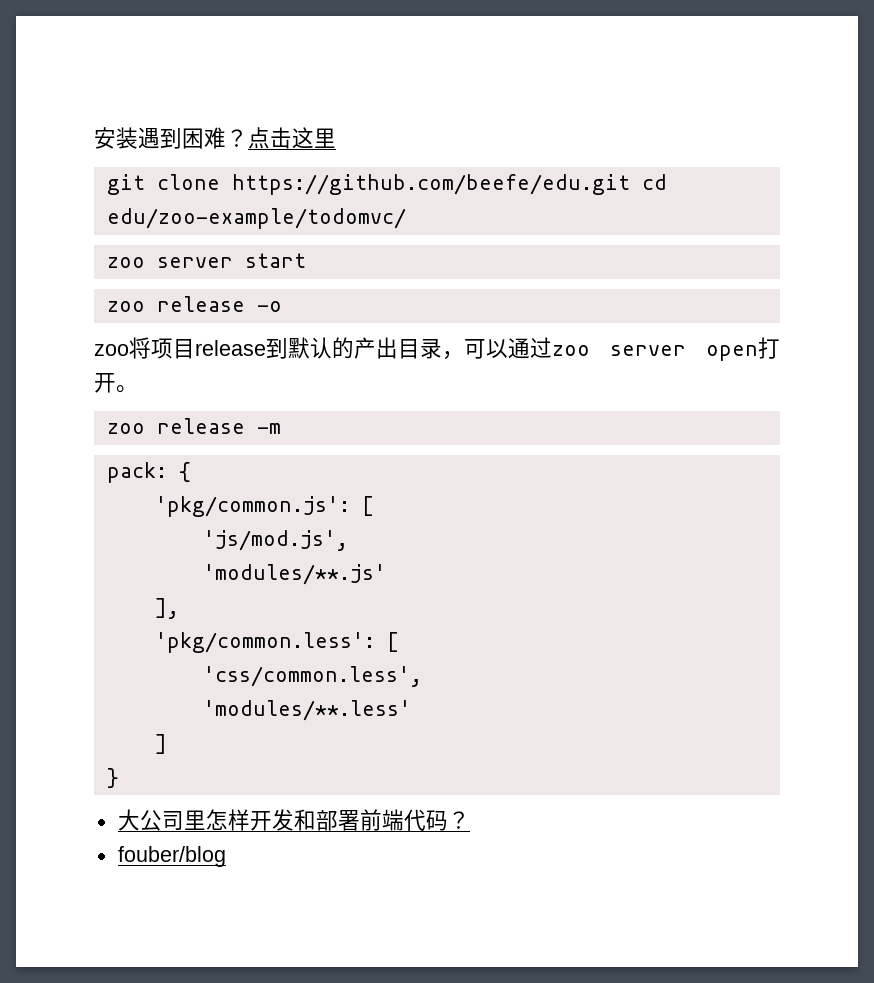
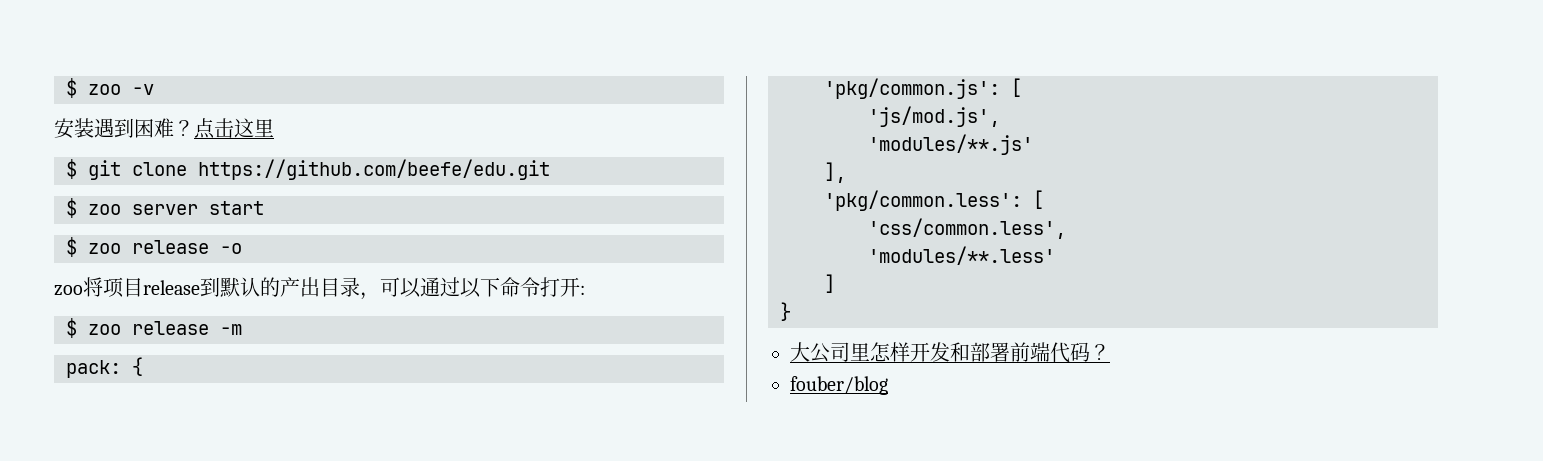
+ $ zoo -v
- git clone https://github.com/beefe/edu.git cd edu/zoo-example/todomvc/
- zoo server start
+ $ git clone https://github.com/beefe/edu.git
+ $ zoo server start
- zoo release -o
+ $ zoo release -o
- zoo将项目release到默认的产出目录，可以通过zoo server open打开。
- zoo release -m
+ zoo将项目release到默认的产出目录，可以通过以下命令打开:
+ $ zoo release -m

